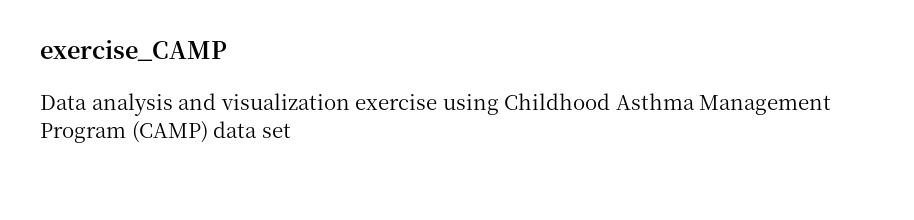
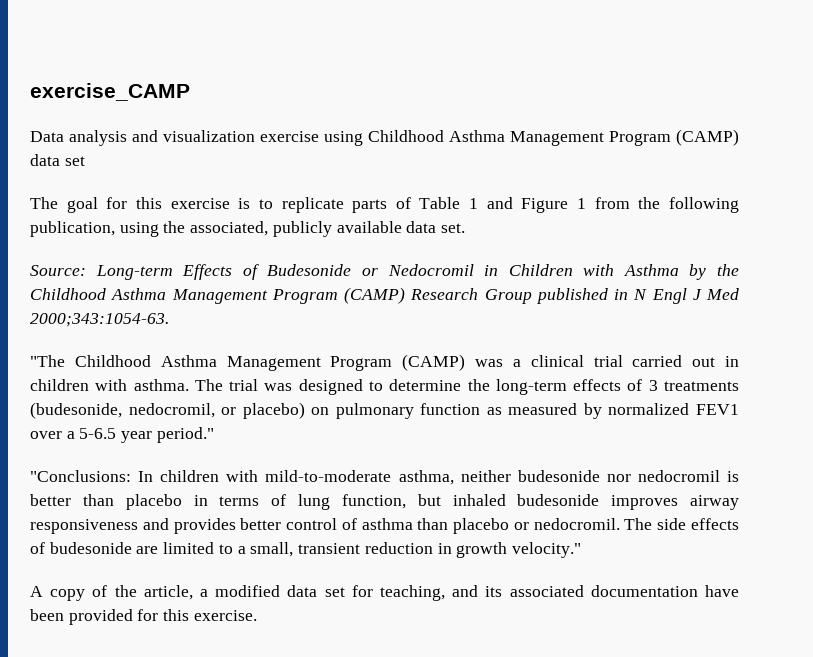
+ The goal for this exercise is to replicate parts of Table 1 and Figure 1 from the following publication, using the associated, publicly available data set.
+ Source: Long-term Effects of Budesonide or Nedocromil in Children with Asthma by the Childhood Asthma Management Program (CAMP) Research Group published in N Engl J Med 2000;343:1054-63.
+ "The Childhood Asthma Management Program (CAMP) was a clinical trial carried out in children with asthma. The trial was designed to determine the long-term effects of 3 treatments (budesonide, nedocromil, or placebo) on pulmonary function as measured by normalized FEV1 over a 5-6.5 year period."
+ "Conclusions: In children with mild-to-moderate asthma, neither budesonide nor nedocromil is better than placebo in terms of lung function, but inhaled budesonide improves airway responsiveness and provides better control of asthma than placebo or nedocromil. The side effects of budesonide are limited to a small, transient reduction in growth velocity."
+ A copy of the article, a modified data set for teaching, and its associated documentation have been provided for this exercise.

